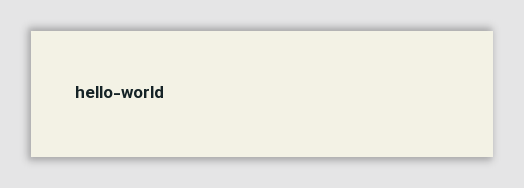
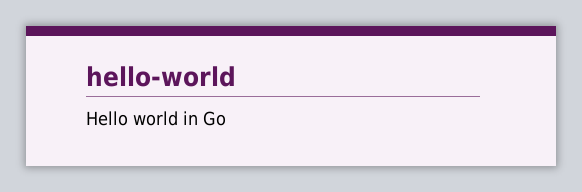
+ Hello world in Go

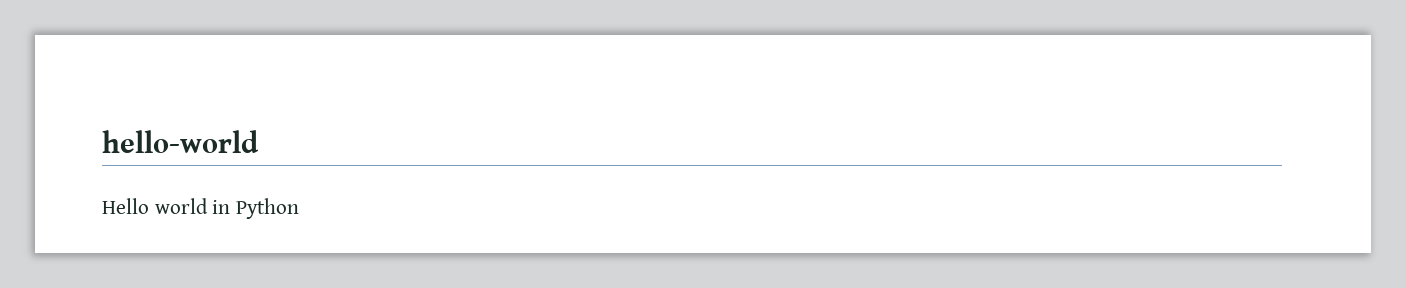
- Hello world in Go
+ Hello world in Python

